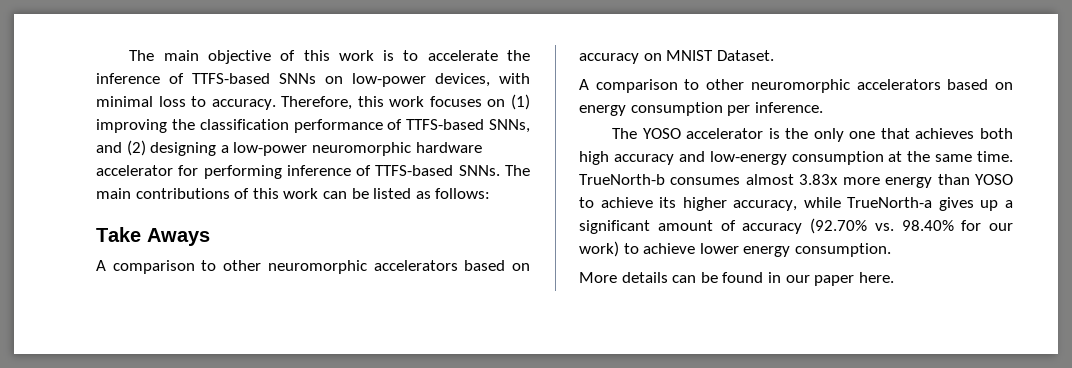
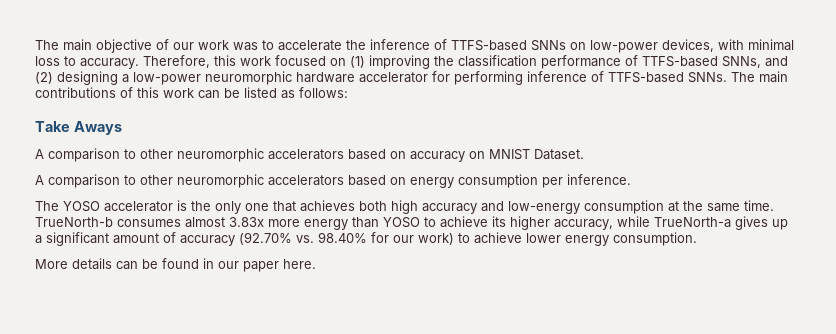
- The main objective of this work is to accelerate the inference of TTFS-based SNNs on low-power devices, with minimal loss to accuracy.
+ The main objective of our work was to accelerate the inference of TTFS-based SNNs on low-power devices, with minimal loss to accuracy.
- Therefore, this work focuses on (1) improving the classification performance of TTFS-based SNNs, and (2) designing a low-power neuromorphic hardware accelerator for performing inference of TTFS-based SNNs.
+ Therefore, this work focused on (1) improving the classification performance of TTFS-based SNNs, and (2) designing a low-power neuromorphic hardware accelerator for performing inference of TTFS-based SNNs.

